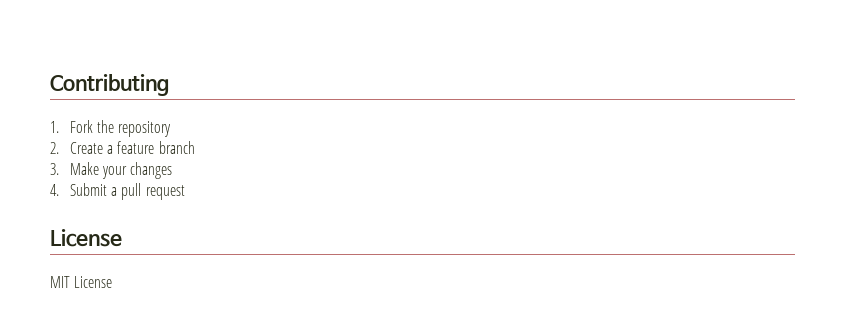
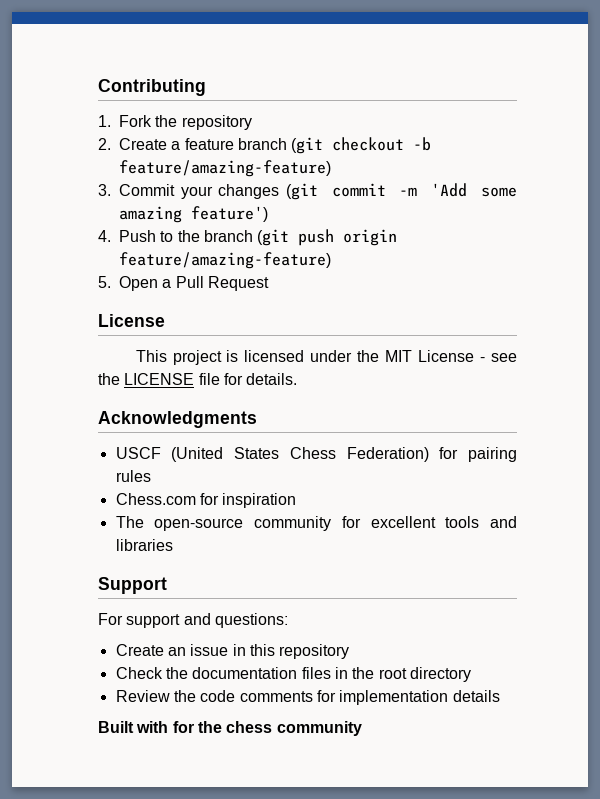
- 2. Create a feature branch
+ 2. Create a feature branch (git checkout -b feature/amazing-feature)
- 3. Make your changes
- 4. Submit a pull request
+ 3. Commit your changes (git commit -m 'Add some amazing feature')
+ 4. Push to the branch (git push origin feature/amazing-feature)
+ 5. Open a Pull Request
  License
- MIT License
+ This project is licensed under the MIT License - see the LICENSE file for details.
+ Acknowledgments
+ USCF (United States Chess Federation) for pairing rules
+ Chess.com for inspiration
+ The open-source community for excellent tools and libraries
+ Support
+ For support and questions:
+ Create an issue in this repository
+ Check the documentation files in the root directory
+ Review the code comments for implementation details
+ Built with for the chess community

